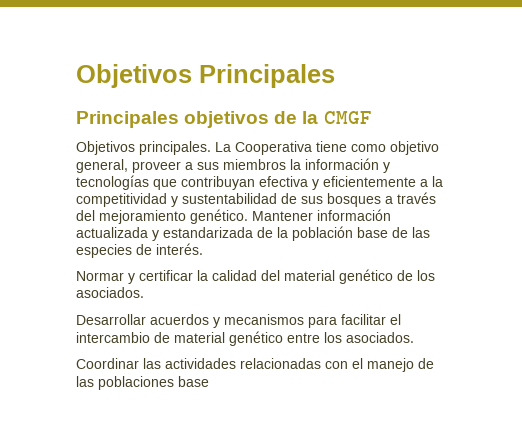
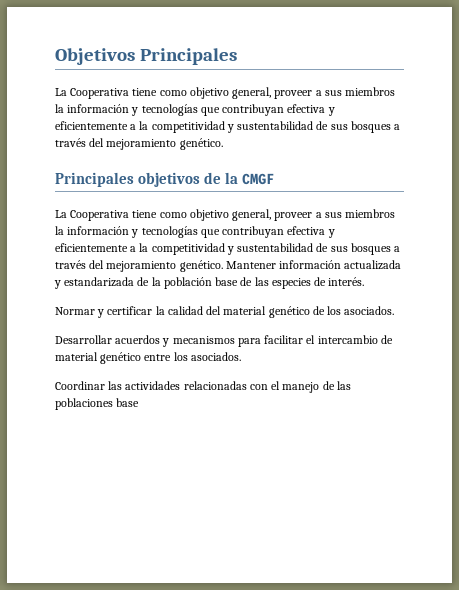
  Objetivos Principales
+ La Cooperativa tiene como objetivo general, proveer a sus miembros la información y tecnologías que contribuyan efectiva y eficientemente a la competitividad y sustentabilidad de sus bosques a través del mejoramiento genético.
- Objetivos principales.

